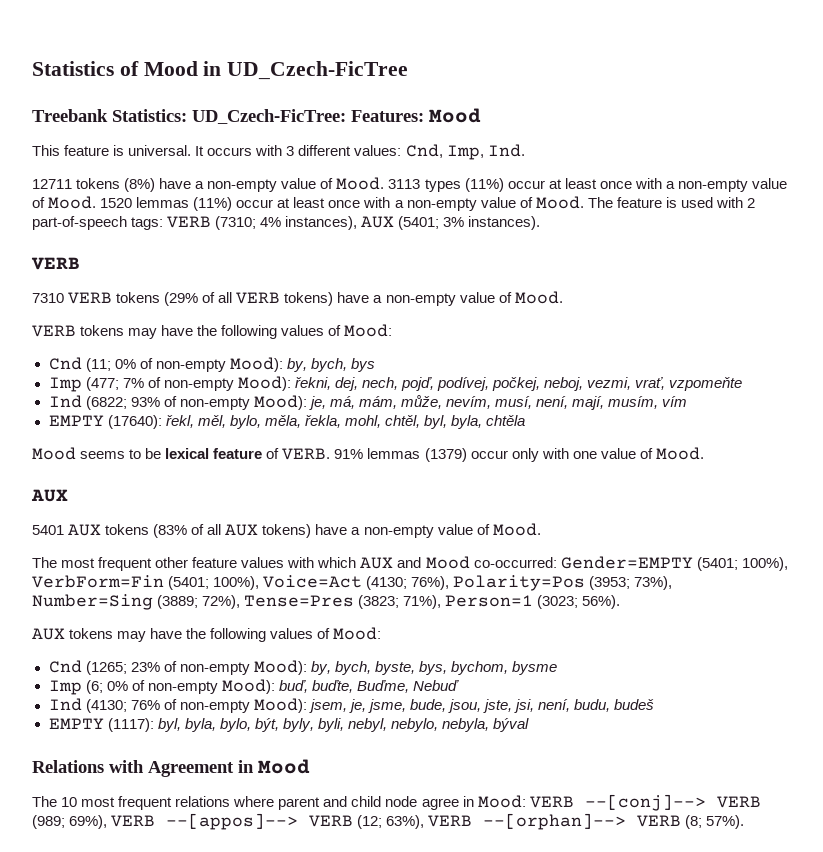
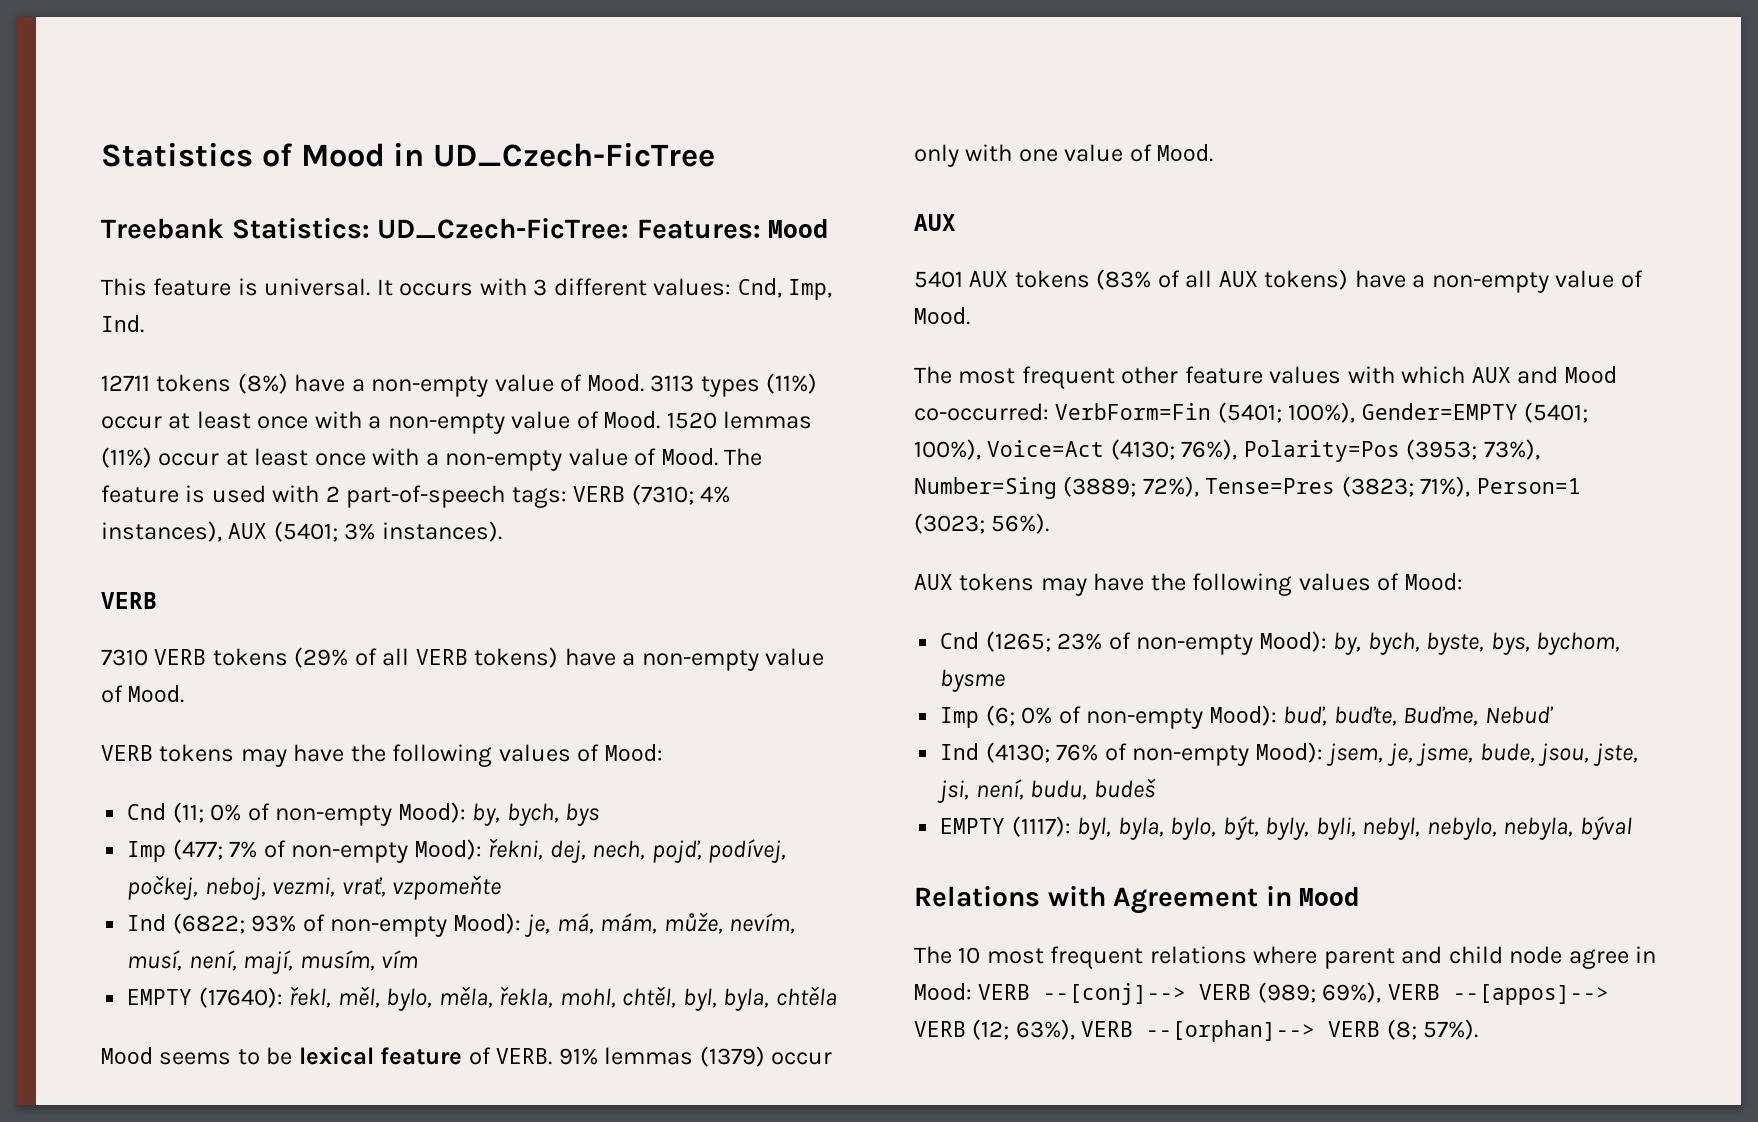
- The most frequent other feature values with which AUX and Mood co-occurred: Gender=EMPTY (5401; 100%), VerbForm=Fin (5401; 100%), Voice=Act (4130; 76%), Polarity=Pos (3953; 73%), Number=Sing (3889; 72%), Tense=Pres (3823; 71%), Person=1 (3023; 56%).
+ The most frequent other feature values with which AUX and Mood co-occurred: VerbForm=Fin (5401; 100%), Gender=EMPTY (5401; 100%), Voice=Act (4130; 76%), Polarity=Pos (3953; 73%), Number=Sing (3889; 72%), Tense=Pres (3823; 71%), Person=1 (3023; 56%).

